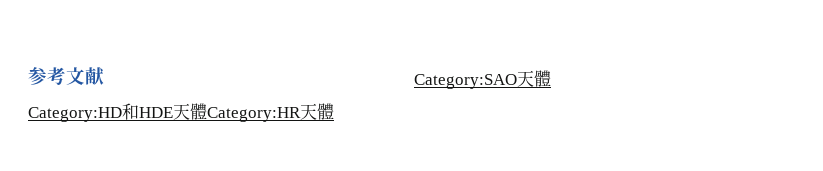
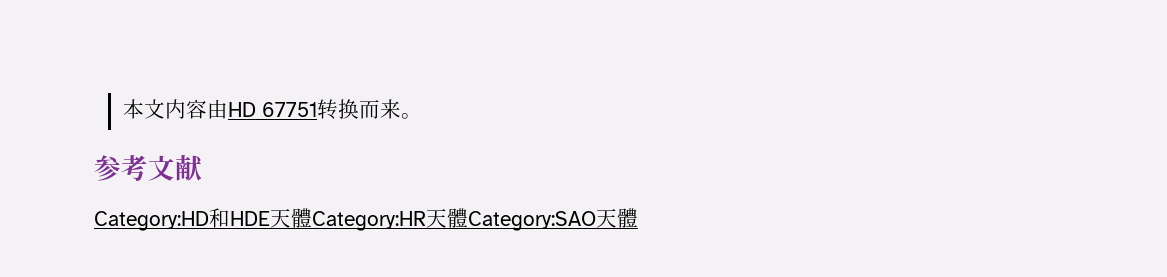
+ 本文内容由HD 67751转换而来。

